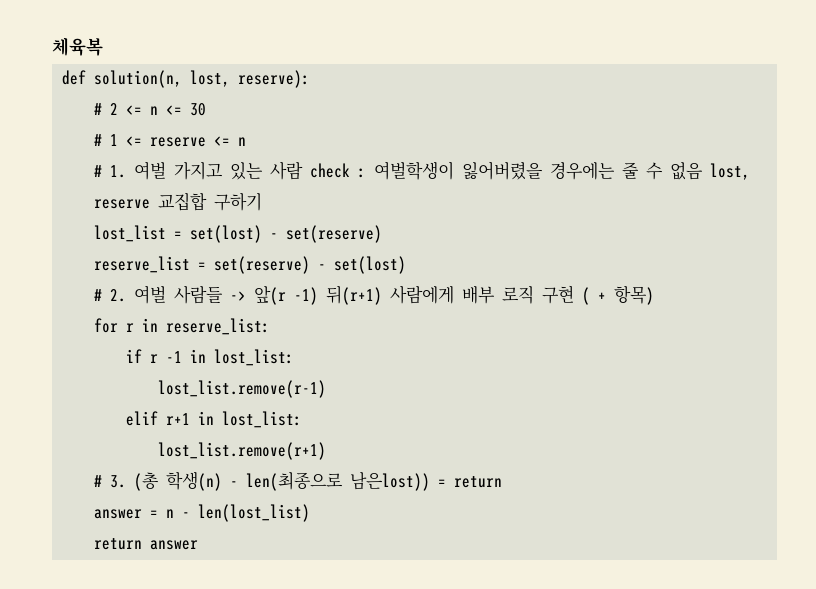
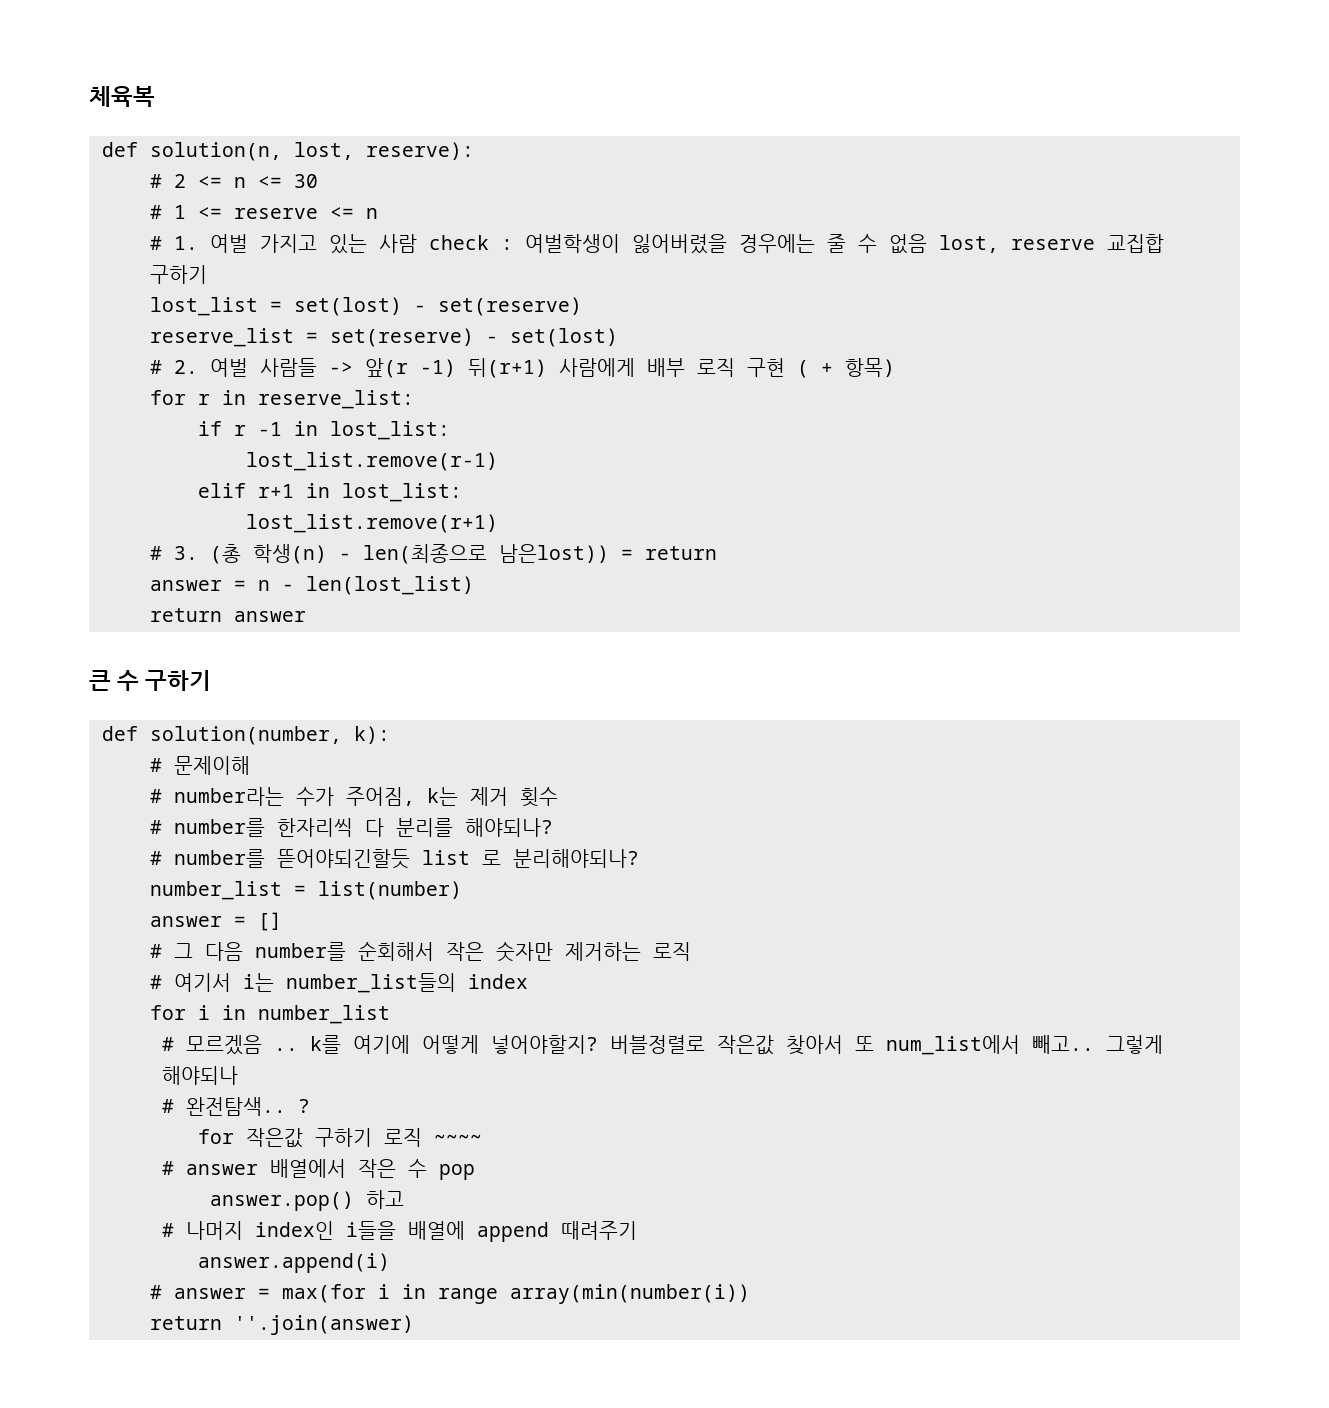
+ 큰 수 구하기
+ def solution(number, k):
+ # 문제이해
+ # number라는 수가 주어짐, k는 제거 횟수
+ # number를 한자리씩 다 분리를 해야되나?
+ # number를 뜯어야되긴할듯 list 로 분리해야되나?
+ number_list = list(number)
+ answer = []
+ # 그 다음 number를 순회해서 작은 숫자만 제거하는 로직
+ # 여기서 i는 number_list들의 index
+ for i in number_list
+ # 모르겠음 .. k를 여기에 어떻게 넣어야할지? 버블정렬로 작은값 찾아서 또 num_list에서 빼고.. 그렇게 해야되나
+ # 완전탐색.. ?
+ for 작은값 구하기 로직 ~~~~
+ # answer 배열에서 작은 수 pop
+ answer.pop() 하고
+ # 나머지 index인 i들을 배열에 append 때려주기
+ answer.append(i)
+ # answer = max(for i in range array(min(number(i))
+ return ''.join(answer)

